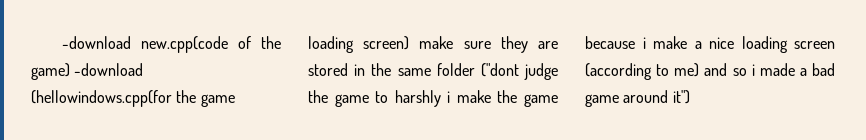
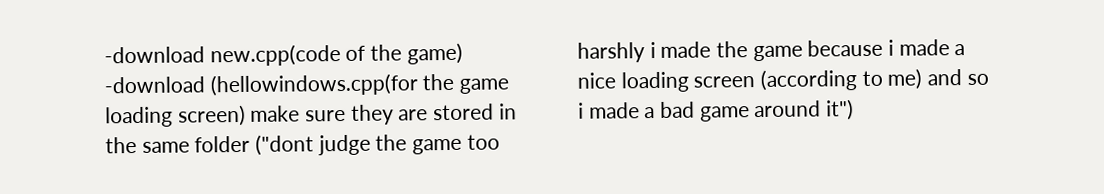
- -download new.cpp(code of the game) -download (hellowindows.cpp(for the game loading screen) make sure they are stored in the same folder ("dont judge the game to harshly i make the game because i make a nice loading screen (according to me) and so i made a bad game around it")
+ -download new.cpp(code of the game) -download (hellowindows.cpp(for the game loading screen) make sure they are stored in the same folder ("dont judge the game too harshly i made the game because i made a nice loading screen (according to me) and so i made a bad game around it")

